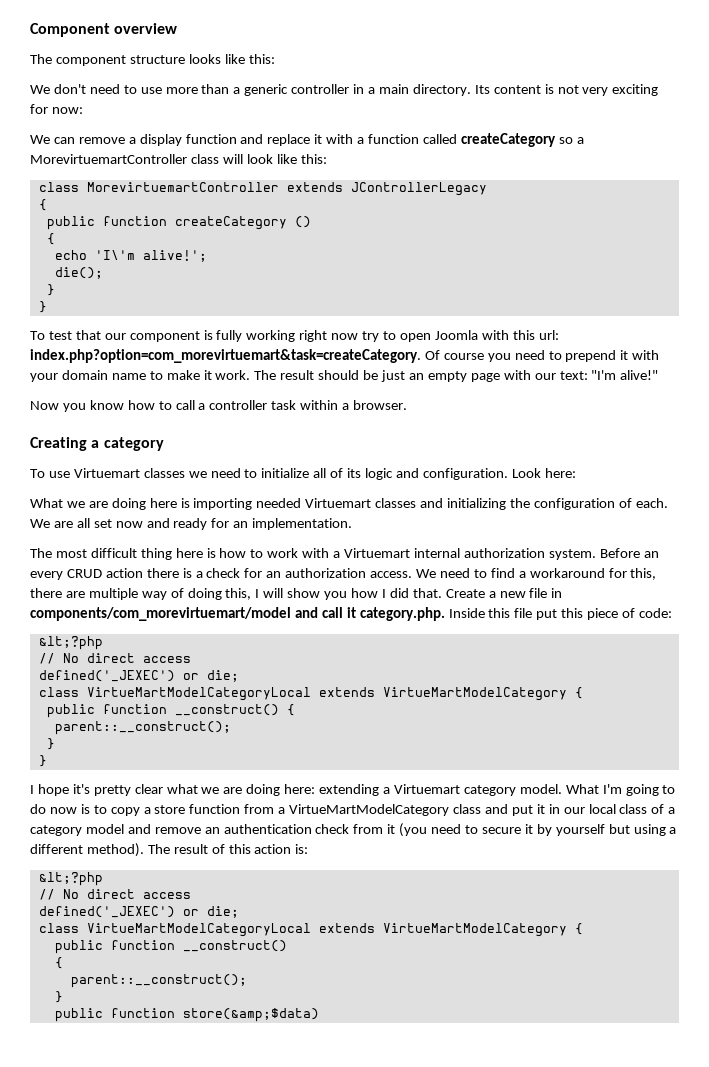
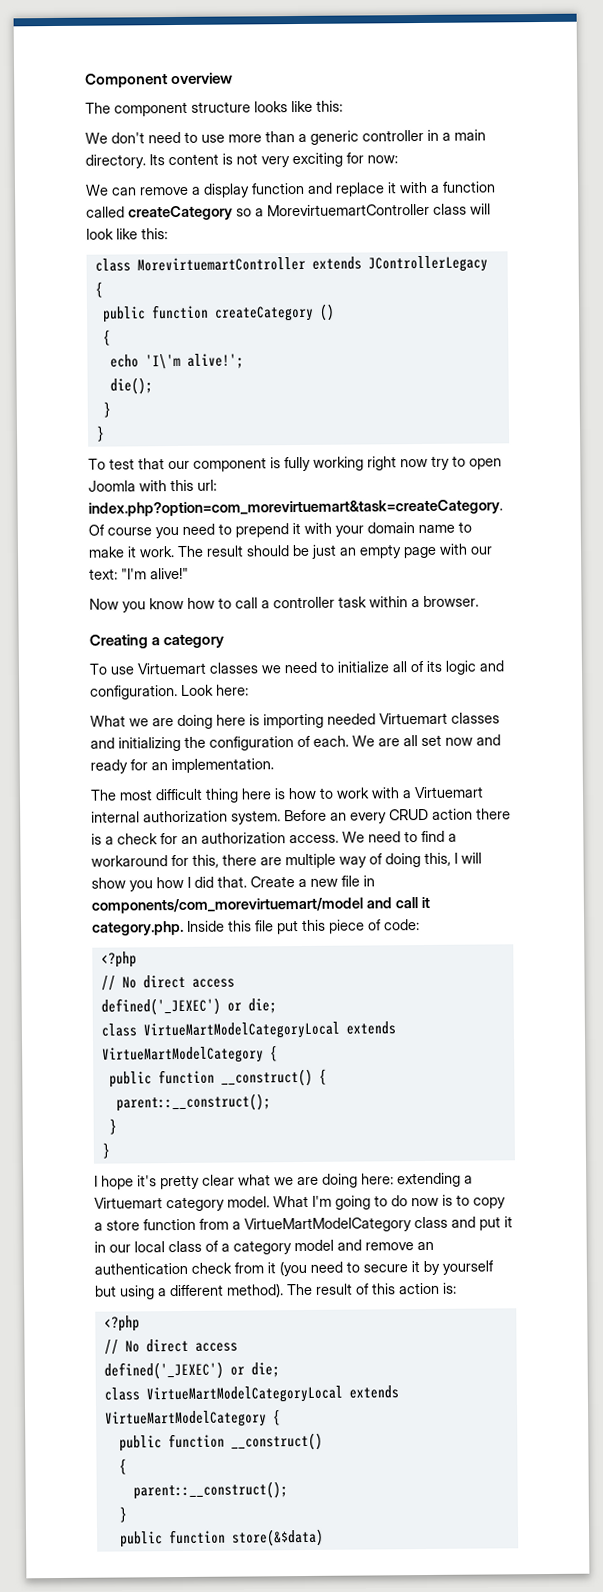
  Create a new file in components/com_morevirtuemart/model and call it category.php. Inside this file put this piece of code:
- &lt;?php
+ <?php
  The result of this action is:
- &lt;?php
+ <?php
- public function store(&amp;$data)
+ public function store(&$data)

